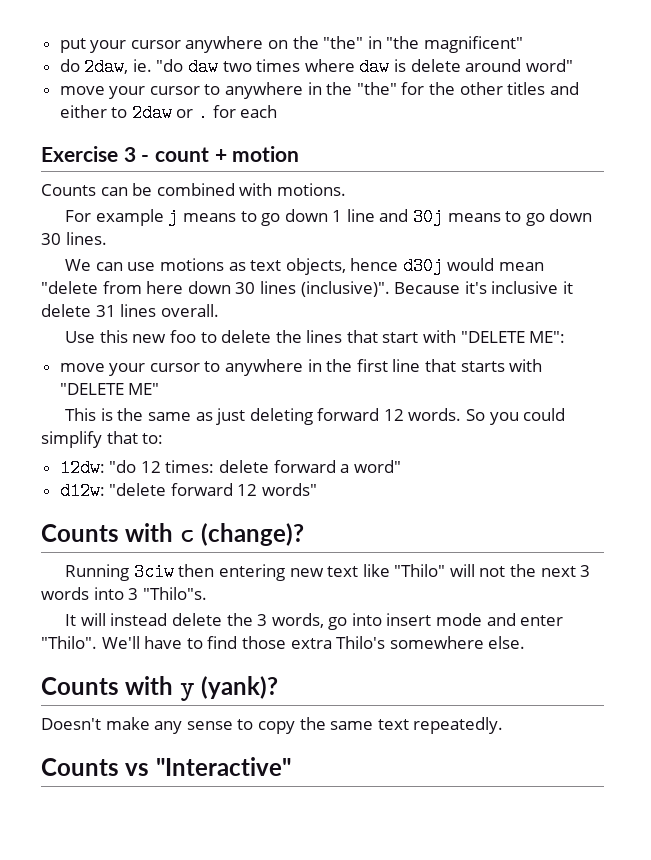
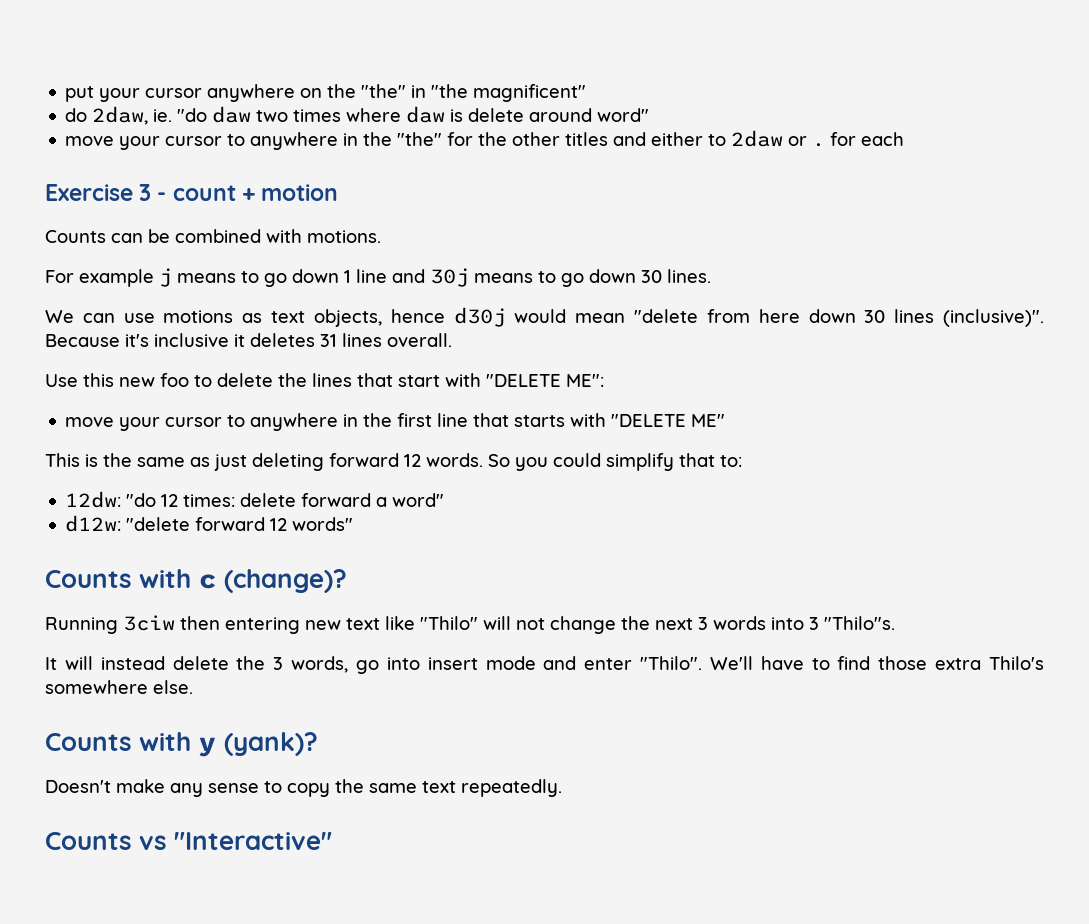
- Because it's inclusive it delete 31 lines overall.
+ Because it's inclusive it deletes 31 lines overall.
- Running 3ciw then entering new text like "Thilo" will not the next 3 words into 3 "Thilo"s.
+ Running 3ciw then entering new text like "Thilo" will not change the next 3 words into 3 "Thilo"s.

